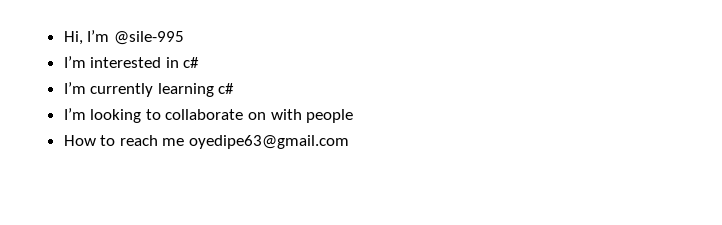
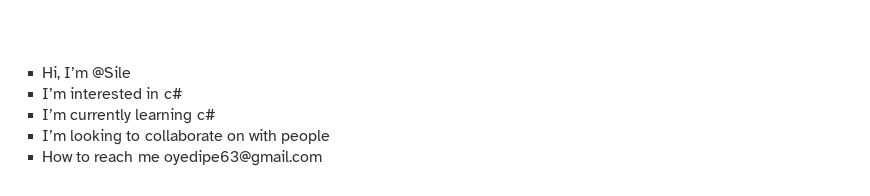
- Hi, I’m @sile-995
+ Hi, I’m @Sile

